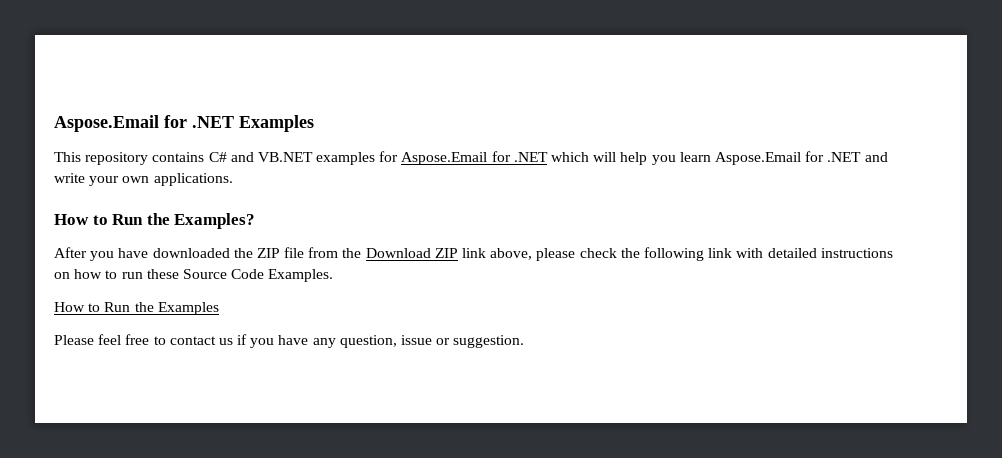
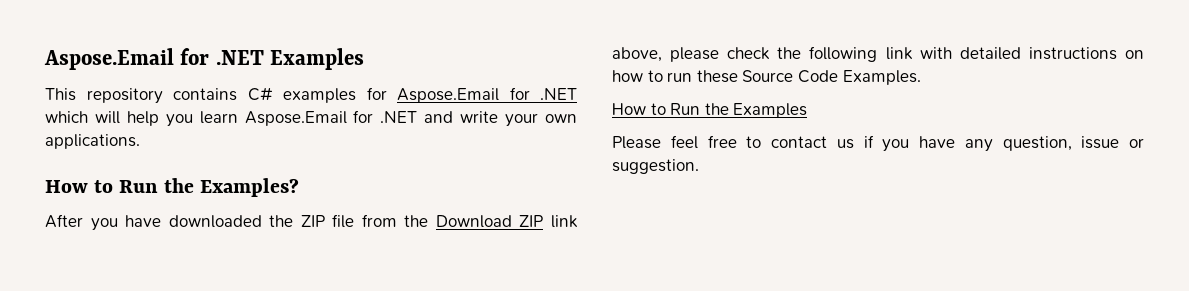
- This repository contains C# and VB.NET examples for Aspose.Email for .NET which will help you learn Aspose.Email for .NET and write your own applications.
+ This repository contains C# examples for Aspose.Email for .NET which will help you learn Aspose.Email for .NET and write your own applications.

